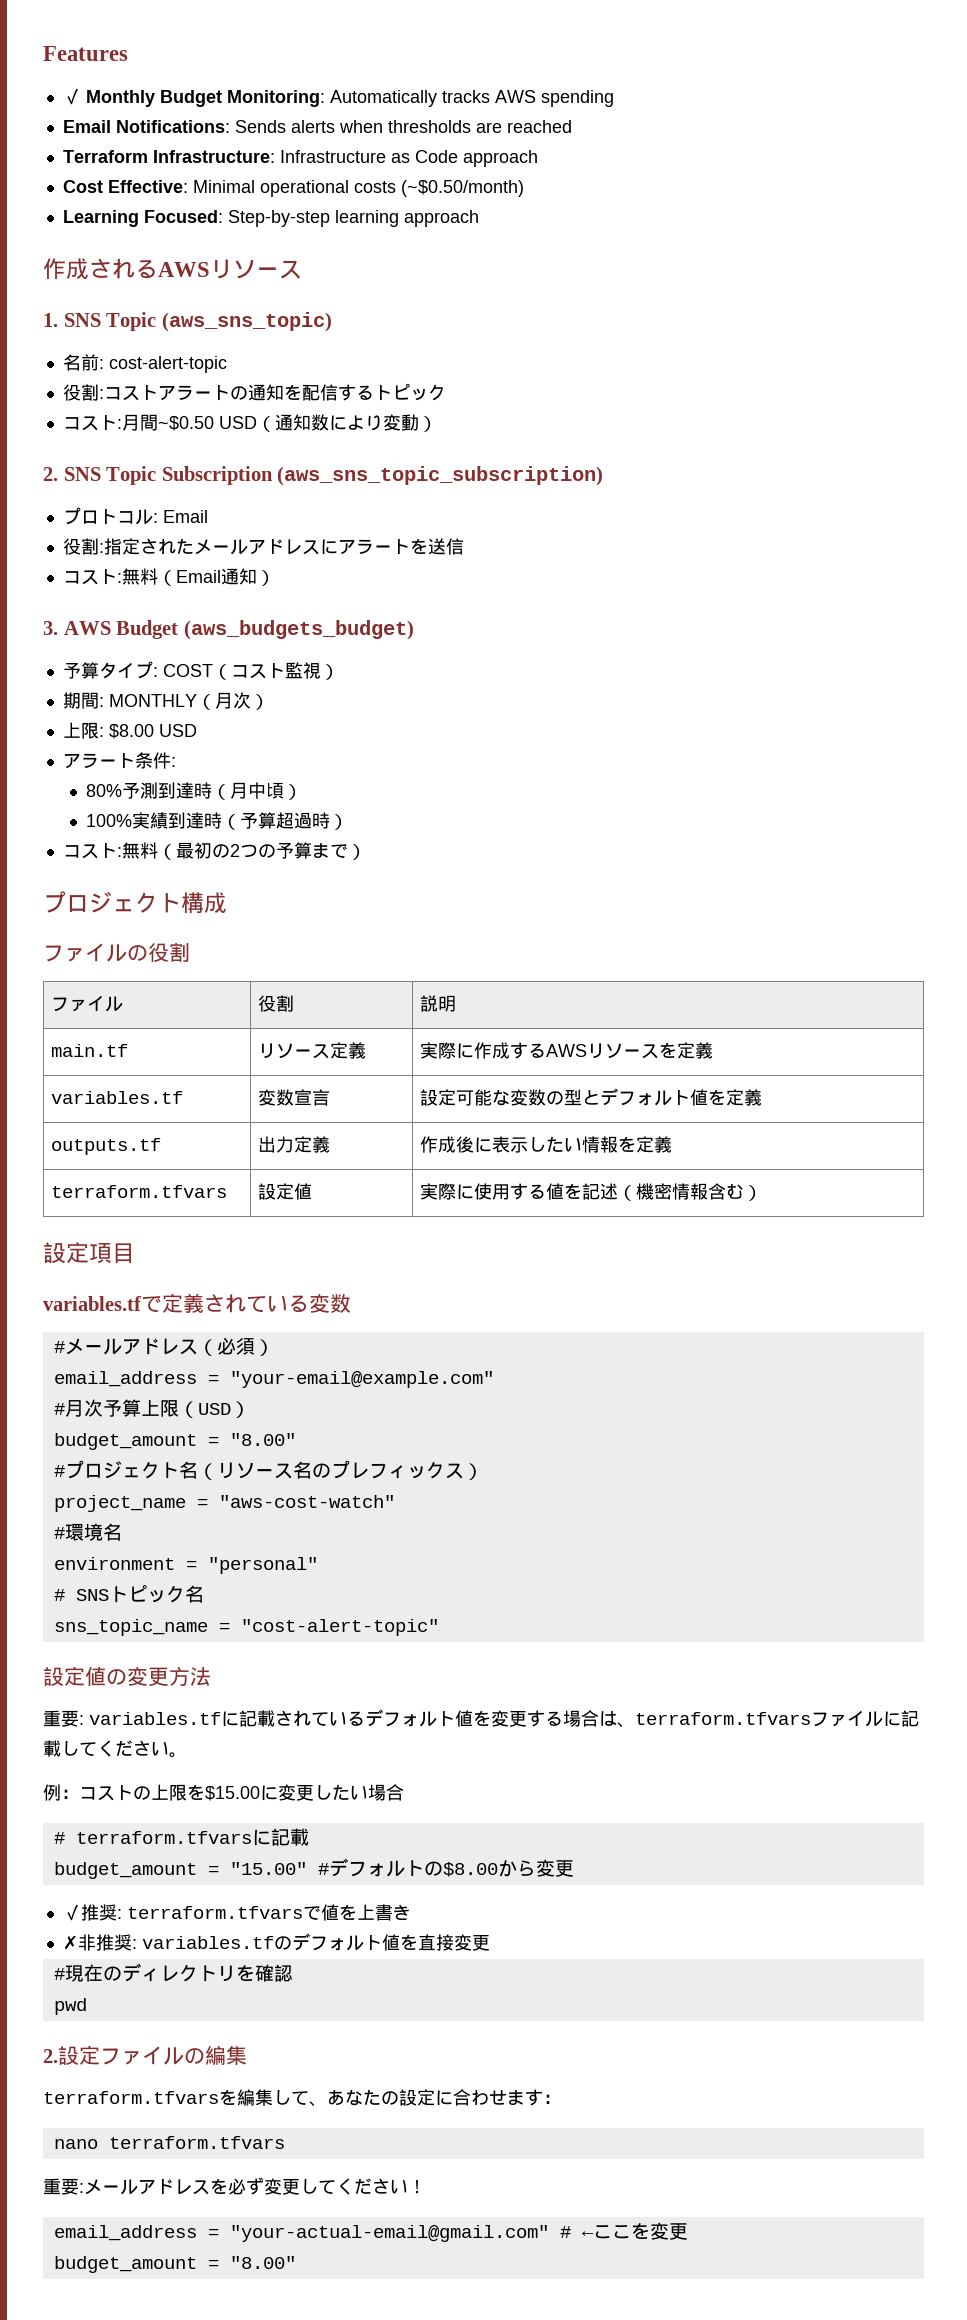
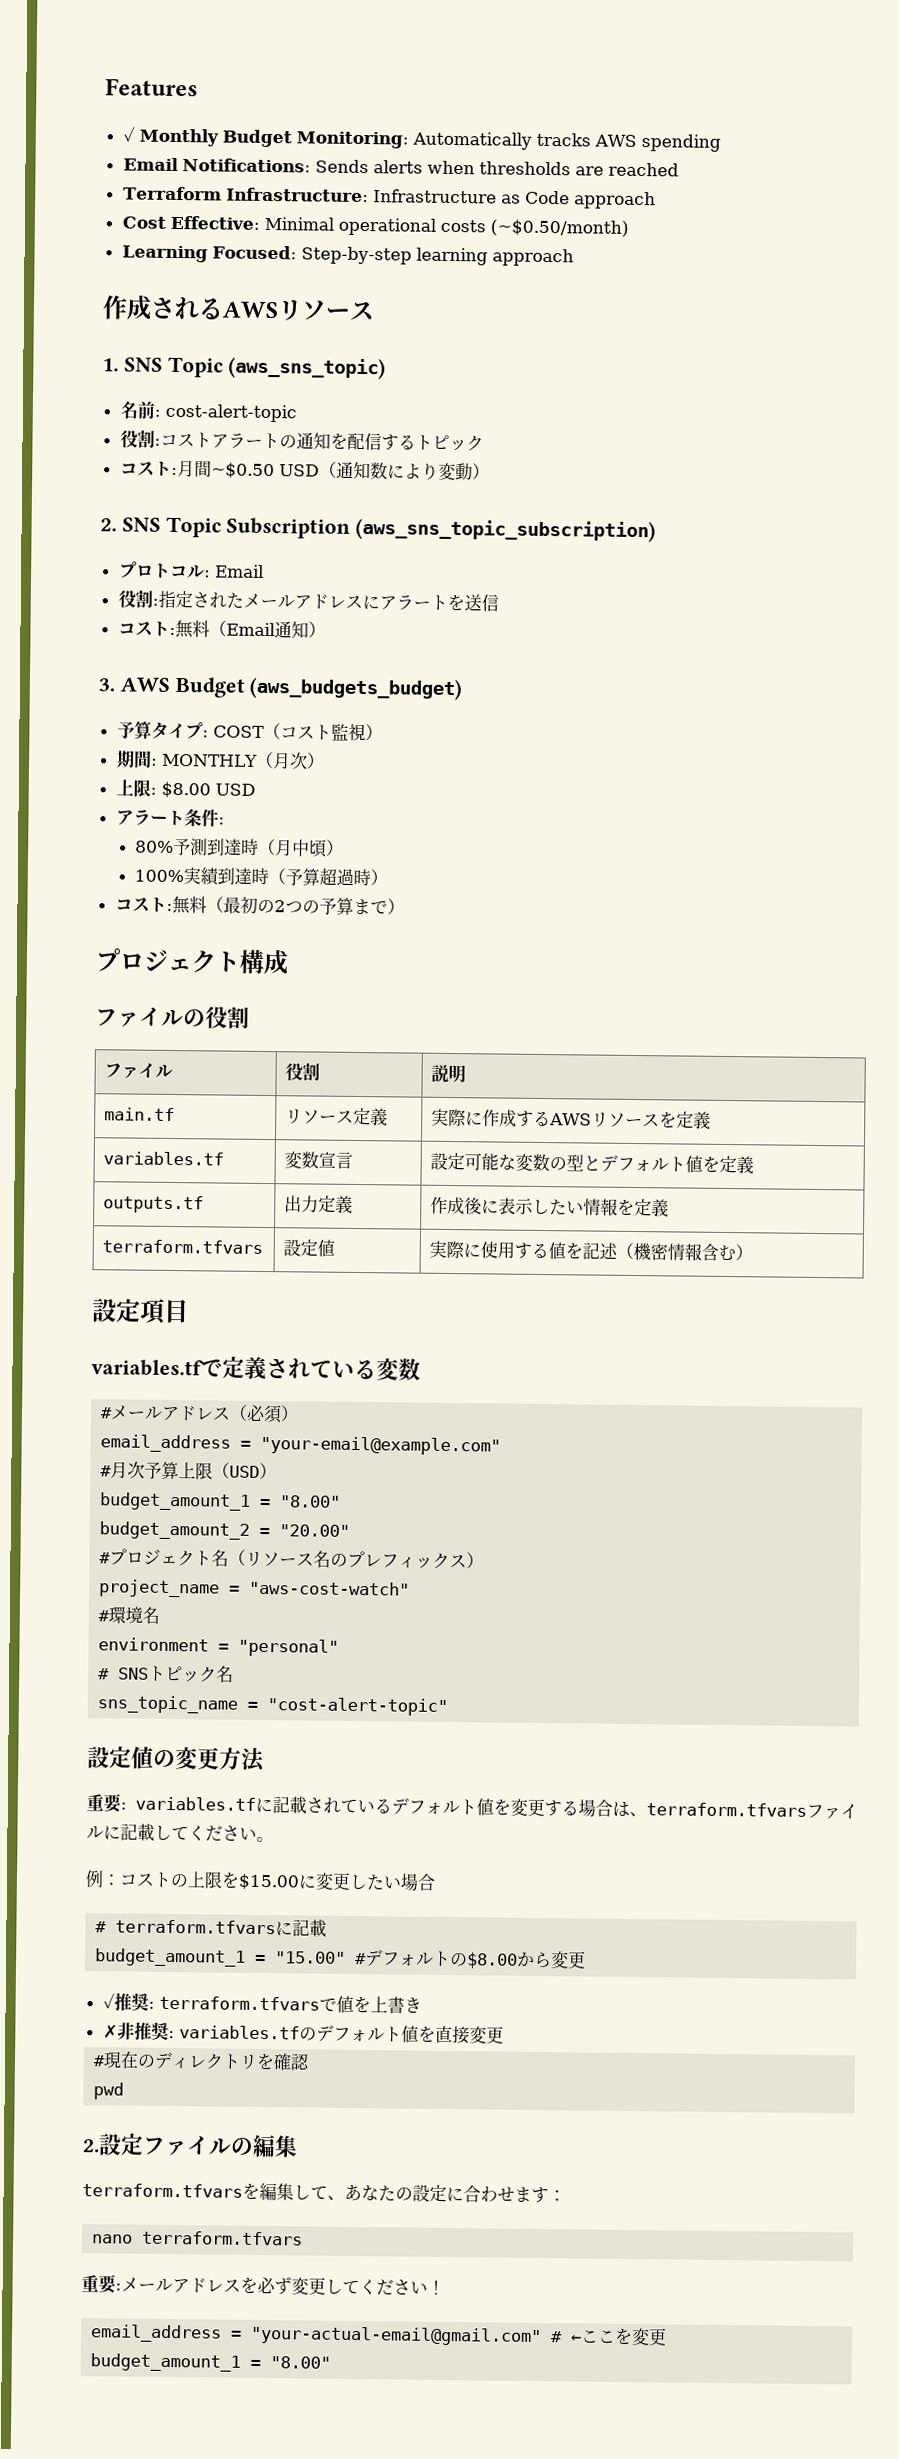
  #月次予算上限（USD）
- budget_amount = "8.00"
+ budget_amount_1 = "8.00"
+ budget_amount_2 = "20.00"
- budget_amount = "15.00" #デフォルトの$8.00から変更
+ budget_amount_1 = "15.00" #デフォルトの$8.00から変更
  email_address = "your-actual-email@gmail.com" # ←ここを変更
- budget_amount = "8.00"
+ budget_amount_1 = "8.00"

